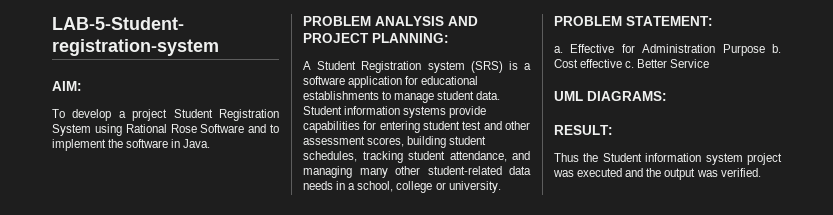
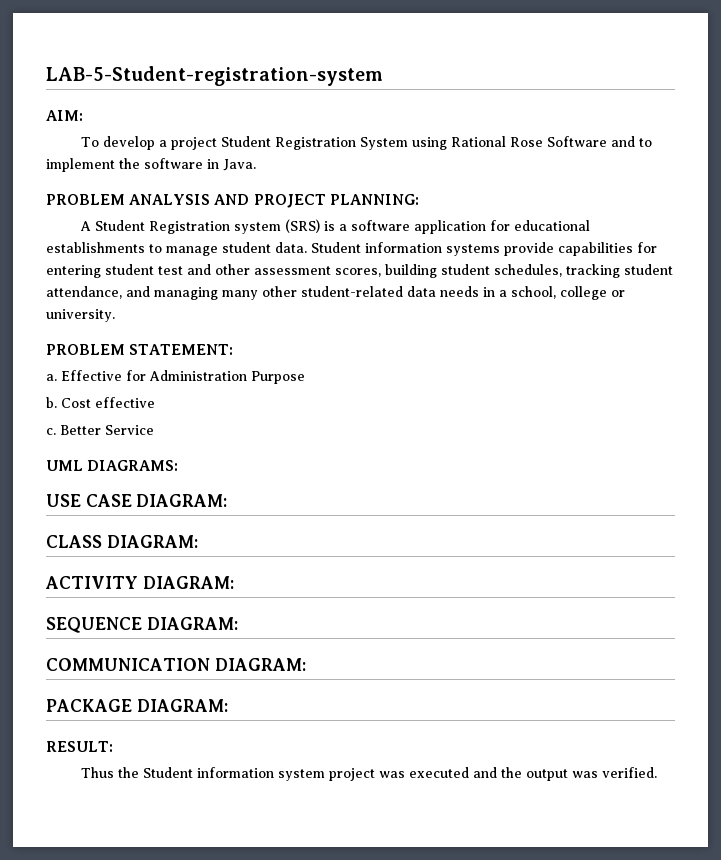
- Effective for Administration Purpose b.
+ Effective for Administration Purpose
+ b.
- Cost effective c.
+ Cost effective
+ c.
+ USE CASE DIAGRAM:
+ CLASS DIAGRAM:
+ ACTIVITY DIAGRAM:
+ SEQUENCE DIAGRAM:
+ COMMUNICATION DIAGRAM:
+ PACKAGE DIAGRAM:

